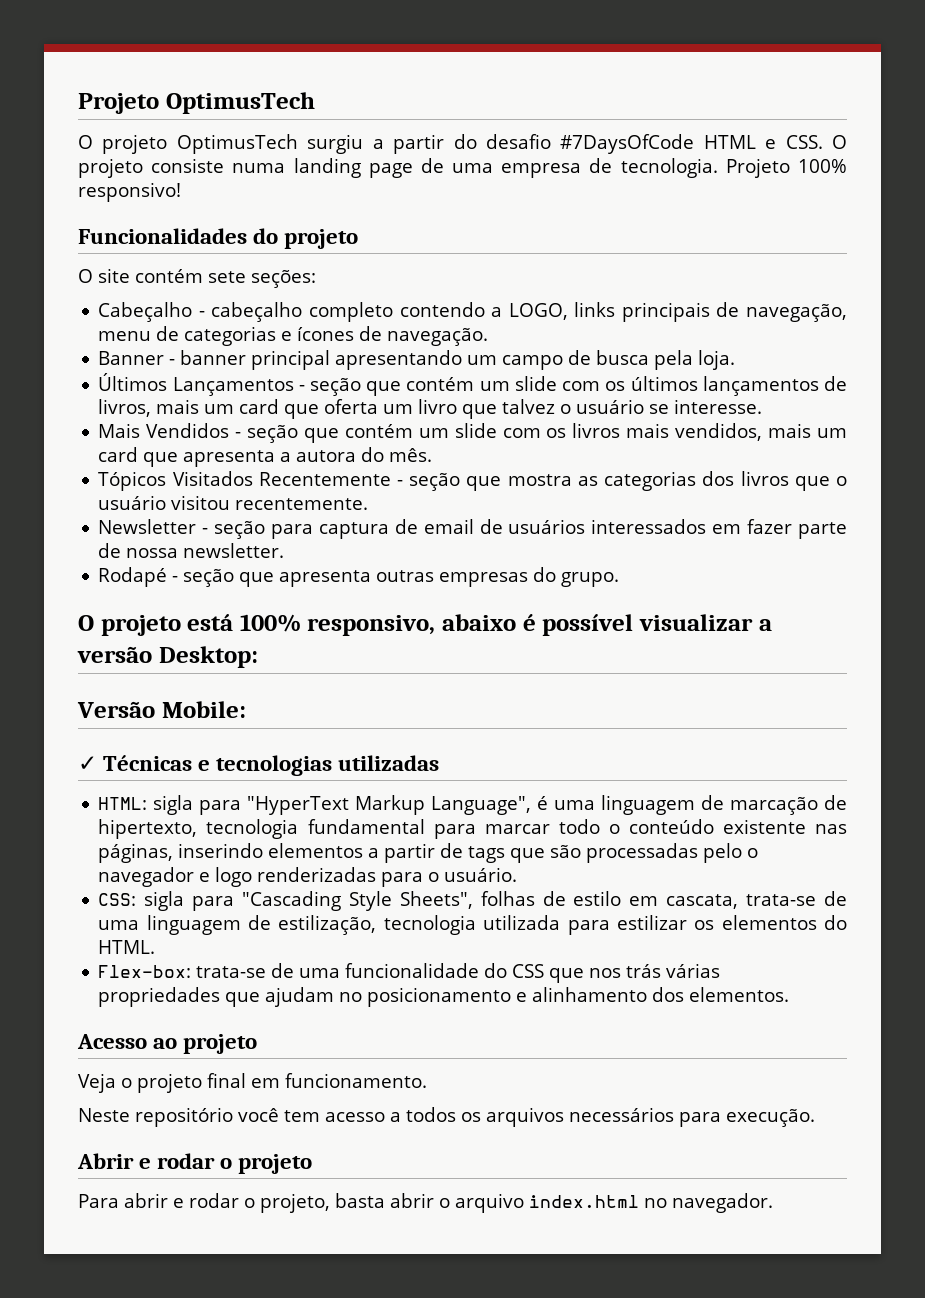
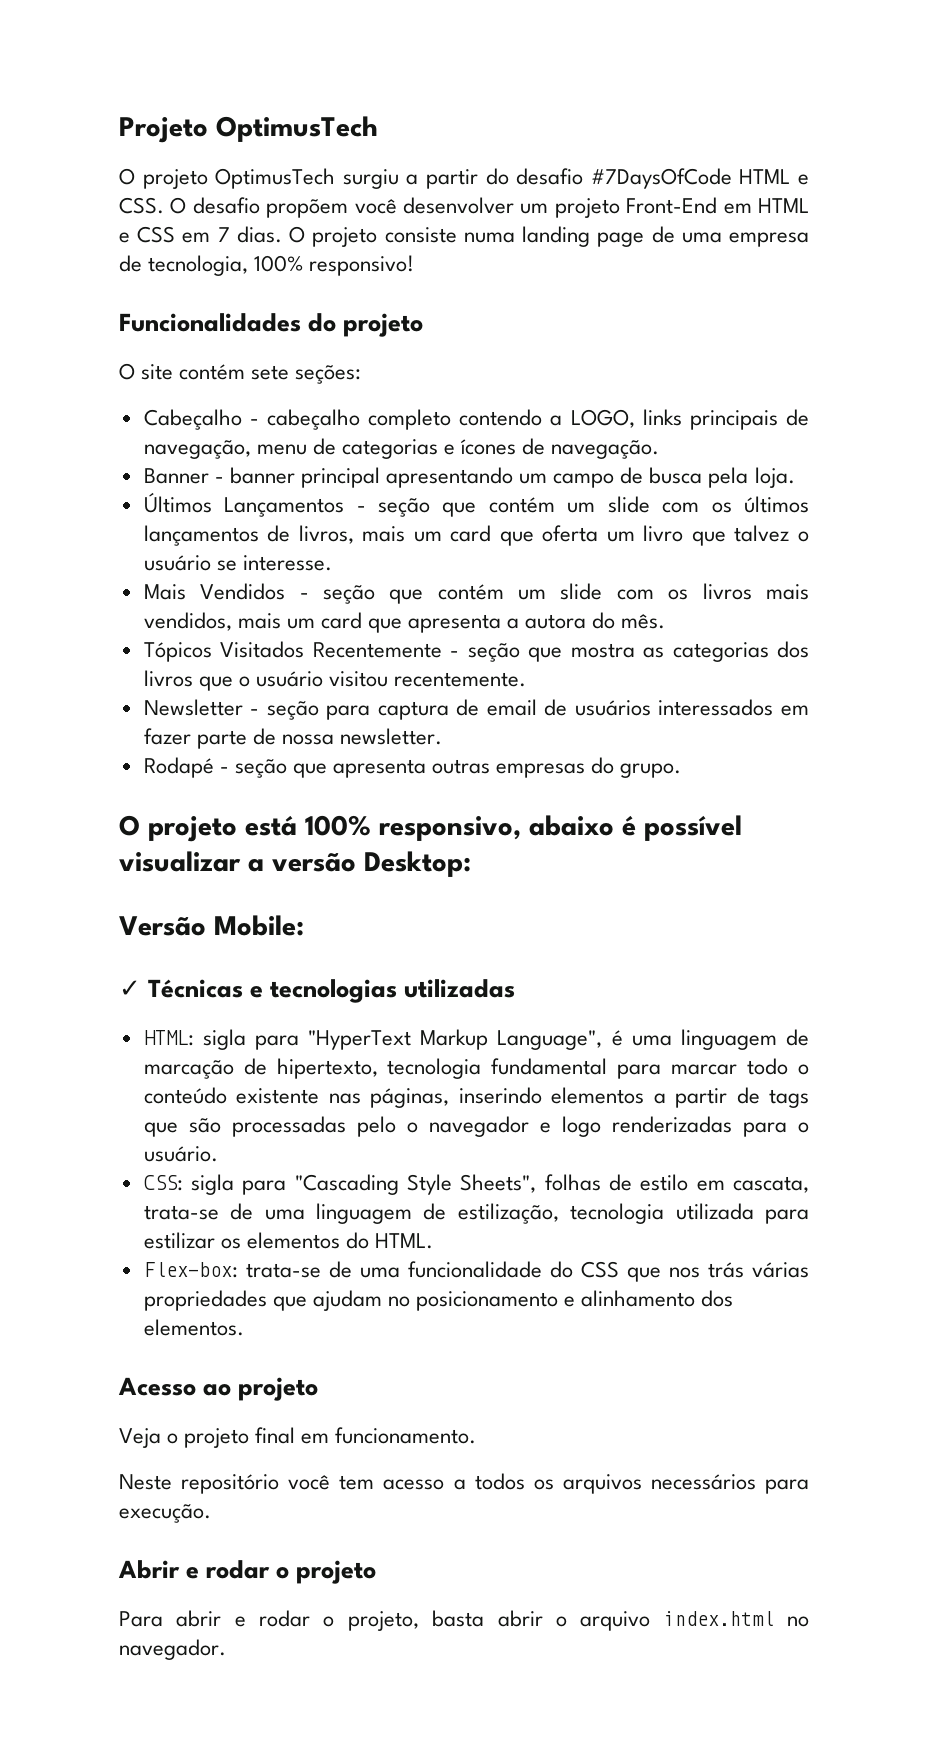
- O projeto OptimusTech surgiu a partir do desafio #7DaysOfCode HTML e CSS. O projeto consiste numa landing page de uma empresa de tecnologia. Projeto 100% responsivo!
+ O projeto OptimusTech surgiu a partir do desafio #7DaysOfCode HTML e CSS. O desafio propõem você desenvolver um projeto Front-End em HTML e CSS em 7 dias. O projeto consiste numa landing page de uma empresa de tecnologia, 100% responsivo!

